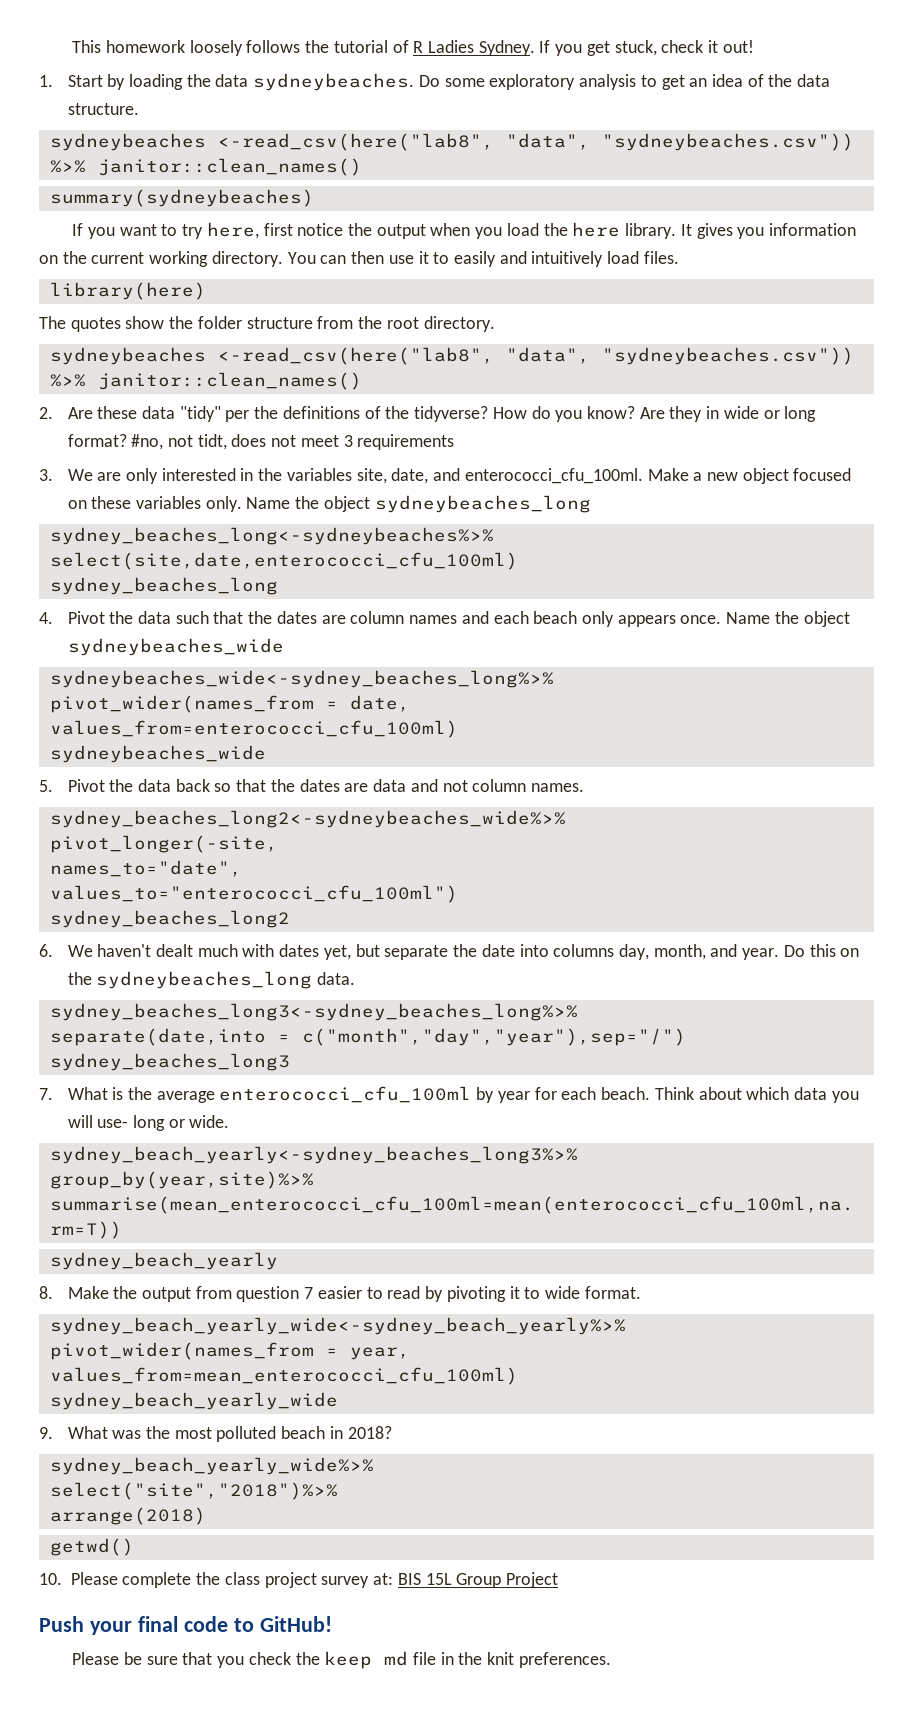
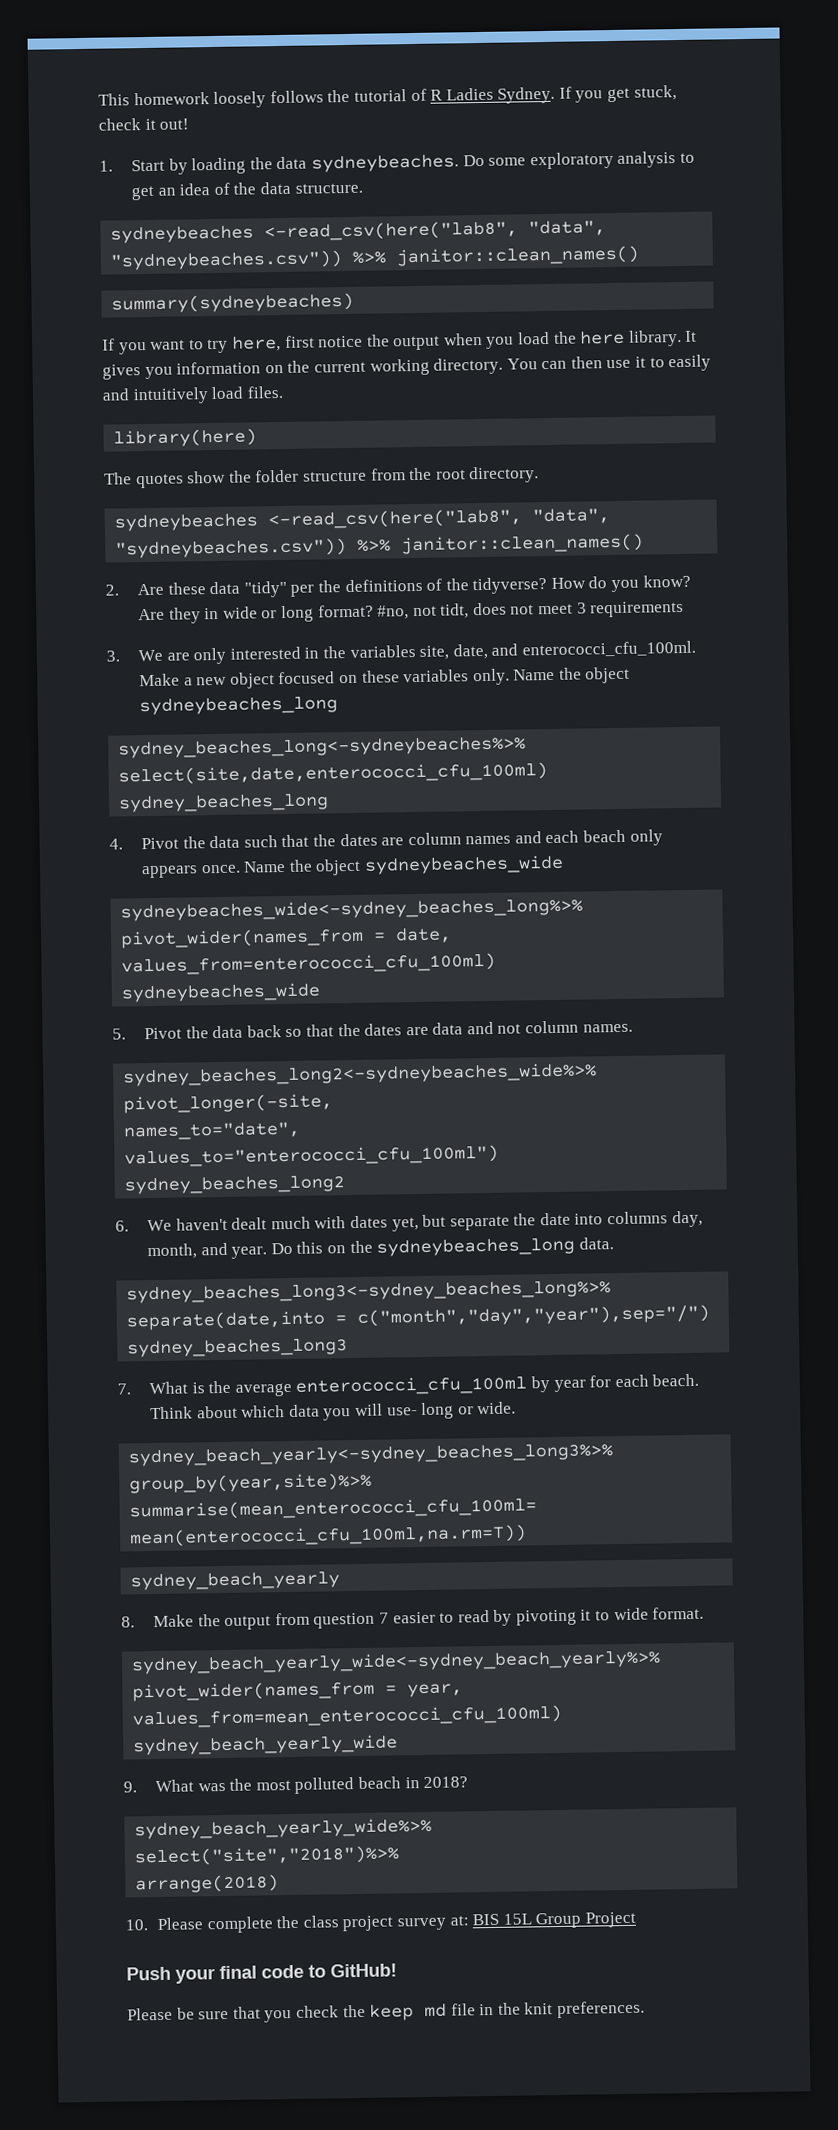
- getwd()

